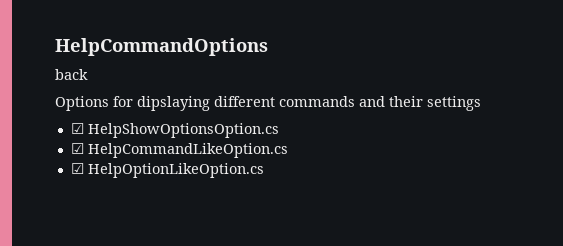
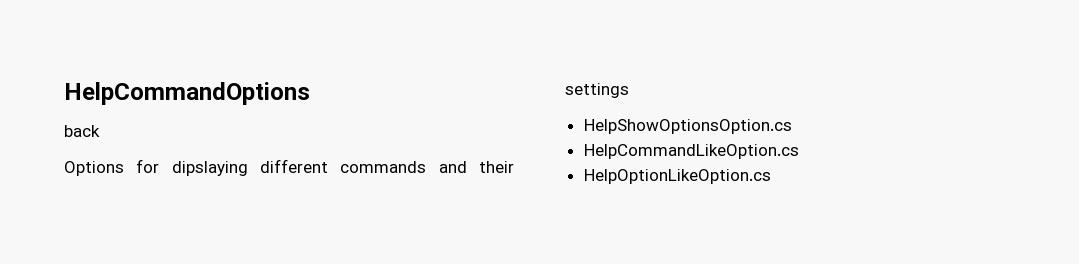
- ☑ HelpShowOptionsOption.cs
+ HelpShowOptionsOption.cs
- ☑ HelpCommandLikeOption.cs
+ HelpCommandLikeOption.cs
- ☑ HelpOptionLikeOption.cs
+ HelpOptionLikeOption.cs

